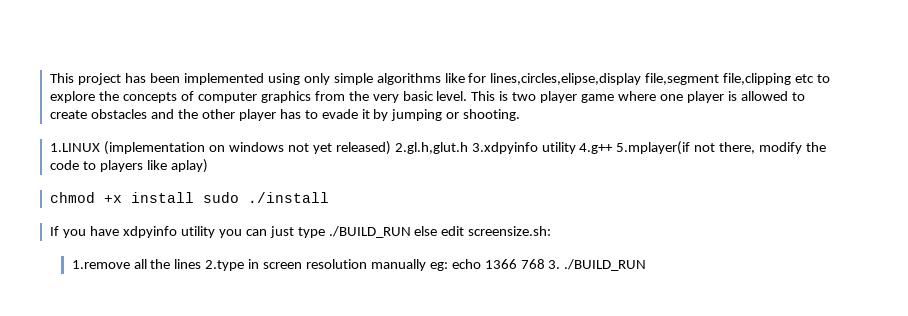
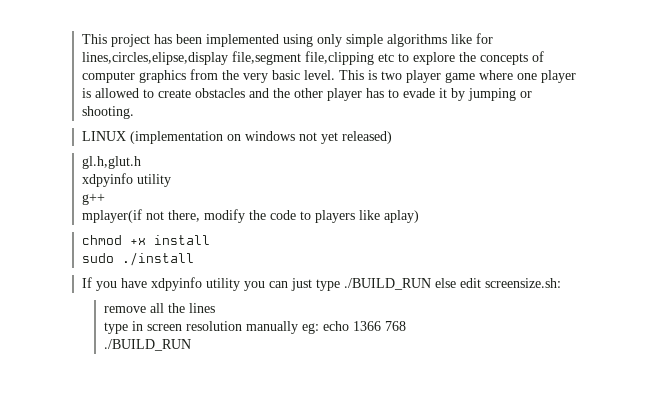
- 1.LINUX (implementation on windows not yet released) 2.gl.h,glut.h 3.xdpyinfo utility 4.g++ 5.mplayer(if not there, modify the code to players like aplay)
+ LINUX (implementation on windows not yet released)
+ gl.h,glut.h
+ xdpyinfo utility
+ g++
+ mplayer(if not there, modify the code to players like aplay)
- chmod +x install sudo ./install
+ chmod +x install
+ sudo ./install
- 1.remove all the lines 2.type in screen resolution manually eg: echo 1366 768 3. ./BUILD_RUN
+ remove all the lines
+ type in screen resolution manually eg: echo 1366 768
+ ./BUILD_RUN

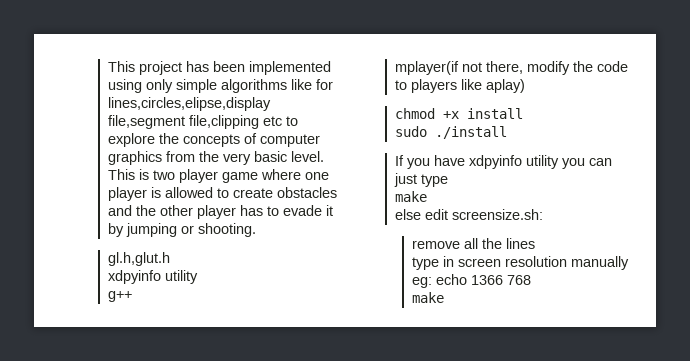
- LINUX (implementation on windows not yet released)
- If you have xdpyinfo utility you can just type ./BUILD_RUN else edit screensize.sh:
+ If you have xdpyinfo utility you can just type
+ make
+ else edit screensize.sh:
  type in screen resolution manually eg: echo 1366 768
- ./BUILD_RUN
+ make

